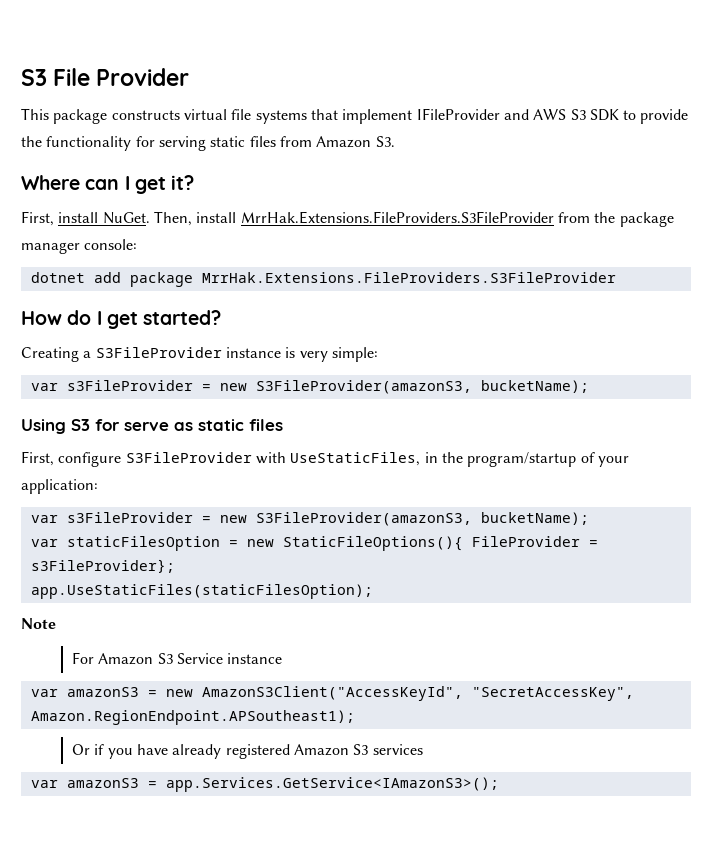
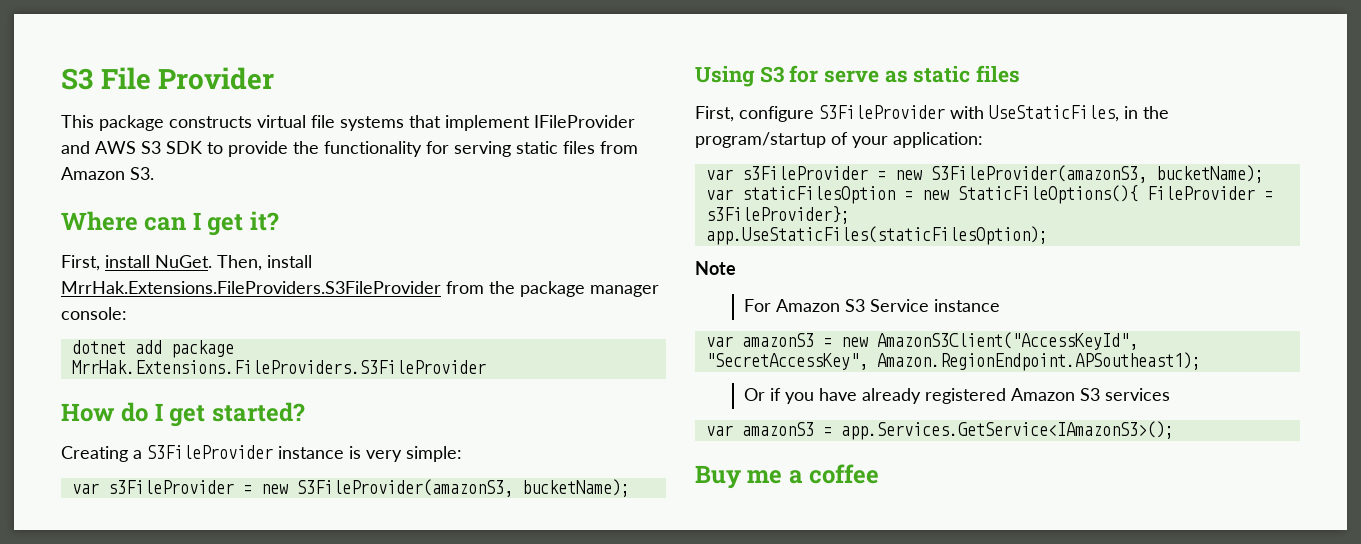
+ Buy me a coffee

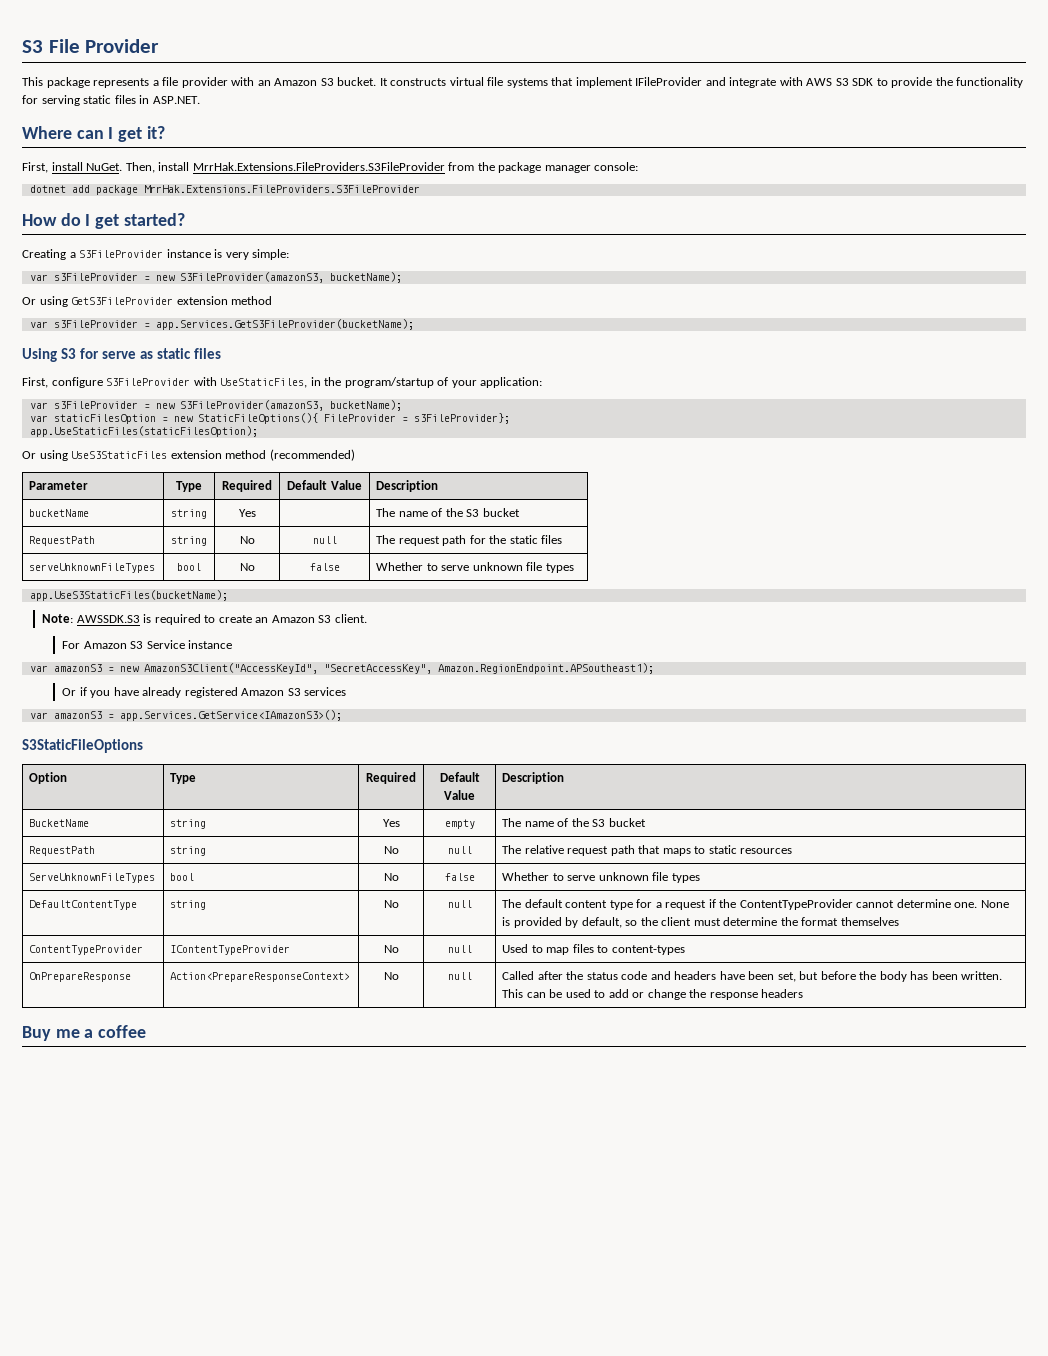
- This package constructs virtual file systems that implement IFileProvider and AWS S3 SDK to provide the functionality for serving static files from Amazon S3.
+ This package represents a file provider with an Amazon S3 bucket. It constructs virtual file systems that implement IFileProvider and integrate with AWS S3 SDK to provide the functionality for serving static files in ASP.NET.
+ Or using GetS3FileProvider extension method
+ var s3FileProvider = app.Services.GetS3FileProvider(bucketName);
- Note
+ Or using UseS3StaticFiles extension method (recommended)
+ Parameter | Type | Required | Default Value | Description
+ bucketName | string | Yes | | The name of the S3 bucket
+ RequestPath | string | No | null | The request path for the static files
+ serveUnknownFileTypes | bool | No | false | Whether to serve unknown file types
+ app.UseS3StaticFiles(bucketName);
+ Note: AWSSDK.S3 is required to create an Amazon S3 client.
+ S3StaticFileOptions
+ Option | Type | Required | Default Value | Description
+ BucketName | string | Yes | empty | The name of the S3 bucket
+ RequestPath | string | No | null | The relative request path that maps to static resources
+ ServeUnknownFileTypes | bool | No | false | Whether to serve unknown file types
+ DefaultContentType | string | No | null | The default content type for a request if the ContentTypeProvider cannot determine one. None is provided by default, so the client must determine the format themselves
+ ContentTypeProvider | IContentTypeProvider | No | null | Used to map files to content-types
+ OnPrepareResponse | Action<PrepareResponseContext> | No | null | Called after the status code and headers have been set, but before the body has been written. This can be used to add or change the response headers

